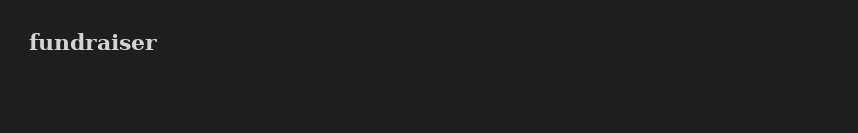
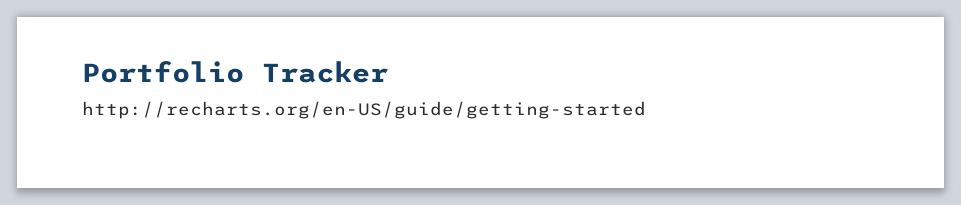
- fundraiser
+ Portfolio Tracker
+ http://recharts.org/en-US/guide/getting-started

